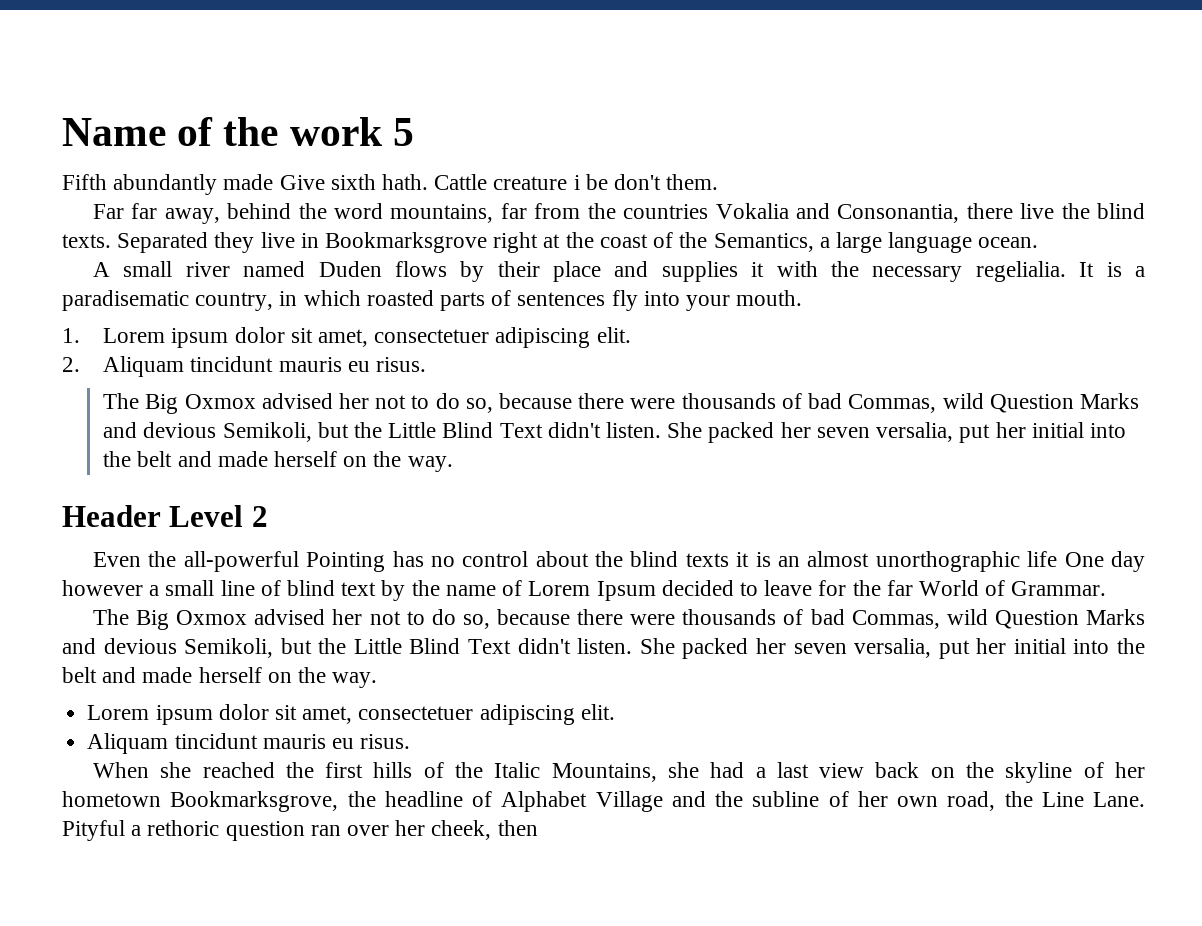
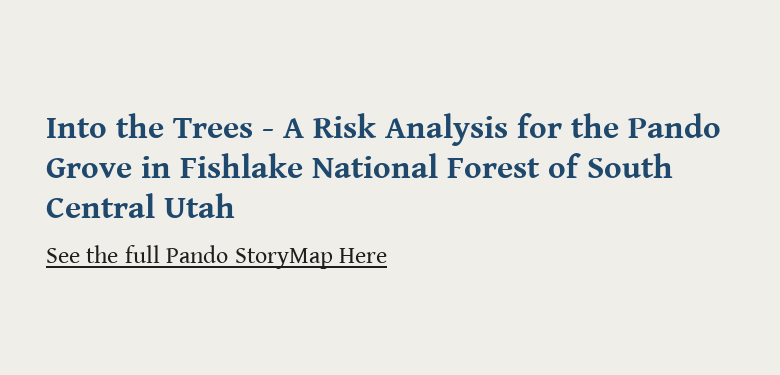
- Name of the work 5
- Fifth abundantly made Give sixth hath. Cattle creature i be don't them.
- Far far away, behind the word mountains, far from the countries Vokalia and Consonantia, there live the blind texts. Separated they live in Bookmarksgrove right at the coast of the Semantics, a large language ocean.
- A small river named Duden flows by their place and supplies it with the necessary regelialia. It is a paradisematic country, in which roasted parts of sentences fly into your mouth.
- 1. Lorem ipsum dolor sit amet, consectetuer adipiscing elit.
- 2. Aliquam tincidunt mauris eu risus.
- The Big Oxmox advised her not to do so, because there were thousands of bad Commas, wild Question Marks and devious Semikoli, but the Little Blind Text didn't listen. She packed her seven versalia, put her initial into the belt and made herself on the way.
- Header Level 2
- Even the all-powerful Pointing has no control about the blind texts it is an almost unorthographic life One day however a small line of blind text by the name of Lorem Ipsum decided to leave for the far World of Grammar.
- The Big Oxmox advised her not to do so, because there were thousands of bad Commas, wild Question Marks and devious Semikoli, but the Little Blind Text didn't listen. She packed her seven versalia, put her initial into the belt and made herself on the way.
- Lorem ipsum dolor sit amet, consectetuer adipiscing elit.
- Aliquam tincidunt mauris eu risus.
- When she reached the first hills of the Italic Mountains, she had a last view back on the skyline of her hometown Bookmarksgrove, the headline of Alphabet Village and the subline of her own road, the Line Lane. Pityful a rethoric question ran over her cheek, then
+ Into the Trees - A Risk Analysis for the Pando Grove in Fishlake National Forest of South Central Utah
+ See the full Pando StoryMap Here

